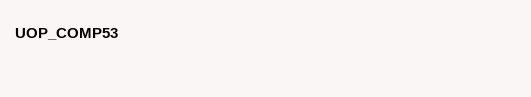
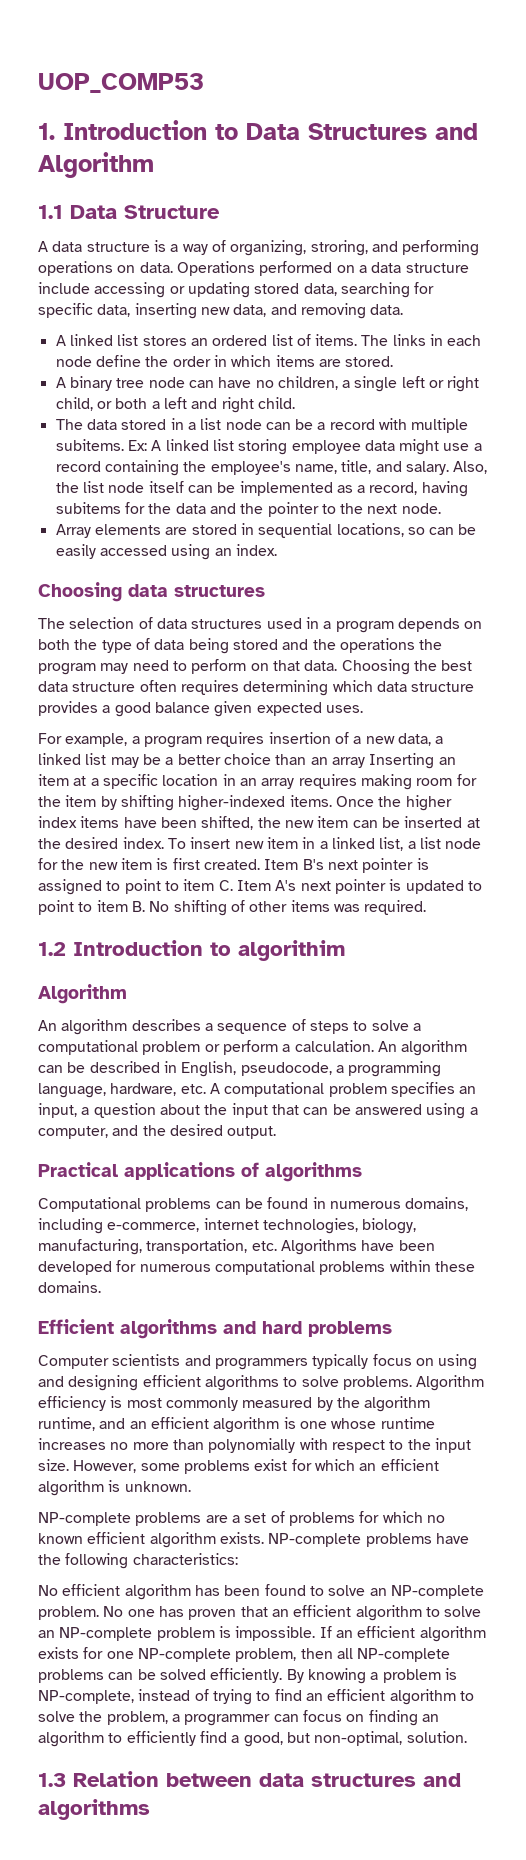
+ 1. Introduction to Data Structures and Algorithm
+ 1.1 Data Structure
+ A data structure is a way of organizing, stroring, and performing operations on data. Operations performed on a data structure include accessing or updating stored data, searching for specific data, inserting new data, and removing data.
+ A linked list stores an ordered list of items. The links in each node define the order in which items are stored.
+ A binary tree node can have no children, a single left or right child, or both a left and right child.
+ The data stored in a list node can be a record with multiple subitems. Ex: A linked list storing employee data might use a record containing the employee's name, title, and salary. Also, the list node itself can be implemented as a record, having subitems for the data and the pointer to the next node.
+ Array elements are stored in sequential locations, so can be easily accessed using an index.
+ Choosing data structures
+ The selection of data structures used in a program depends on both the type of data being stored and the operations the program may need to perform on that data. Choosing the best data structure often requires determining which data structure provides a good balance given expected uses.
+ For example, a program requires insertion of a new data, a linked list may be a better choice than an array Inserting an item at a specific location in an array requires making room for the item by shifting higher-indexed items. Once the higher index items have been shifted, the new item can be inserted at the desired index. To insert new item in a linked list, a list node for the new item is first created. Item B's next pointer is assigned to point to item C. Item A's next pointer is updated to point to item B. No shifting of other items was required.
+ 1.2 Introduction to algorithim
+ Algorithm
+ An algorithm describes a sequence of steps to solve a computational problem or perform a calculation. An algorithm can be described in English, pseudocode, a programming language, hardware, etc. A computational problem specifies an input, a question about the input that can be answered using a computer, and the desired output.
+ Practical applications of algorithms
+ Computational problems can be found in numerous domains, including e-commerce, internet technologies, biology, manufacturing, transportation, etc. Algorithms have been developed for numerous computational problems within these domains.
+ Efficient algorithms and hard problems
+ Computer scientists and programmers typically focus on using and designing efficient algorithms to solve problems. Algorithm efficiency is most commonly measured by the algorithm runtime, and an efficient algorithm is one whose runtime increases no more than polynomially with respect to the input size. However, some problems exist for which an efficient algorithm is unknown.
+ NP-complete problems are a set of problems for which no known efficient algorithm exists. NP-complete problems have the following characteristics:
+ No efficient algorithm has been found to solve an NP-complete problem. No one has proven that an efficient algorithm to solve an NP-complete problem is impossible. If an efficient algorithm exists for one NP-complete problem, then all NP-complete problems can be solved efficiently. By knowing a problem is NP-complete, instead of trying to find an efficient algorithm to solve the problem, a programmer can focus on finding an algorithm to efficiently find a good, but non-optimal, solution.
+ 1.3 Relation between data structures and algorithms

